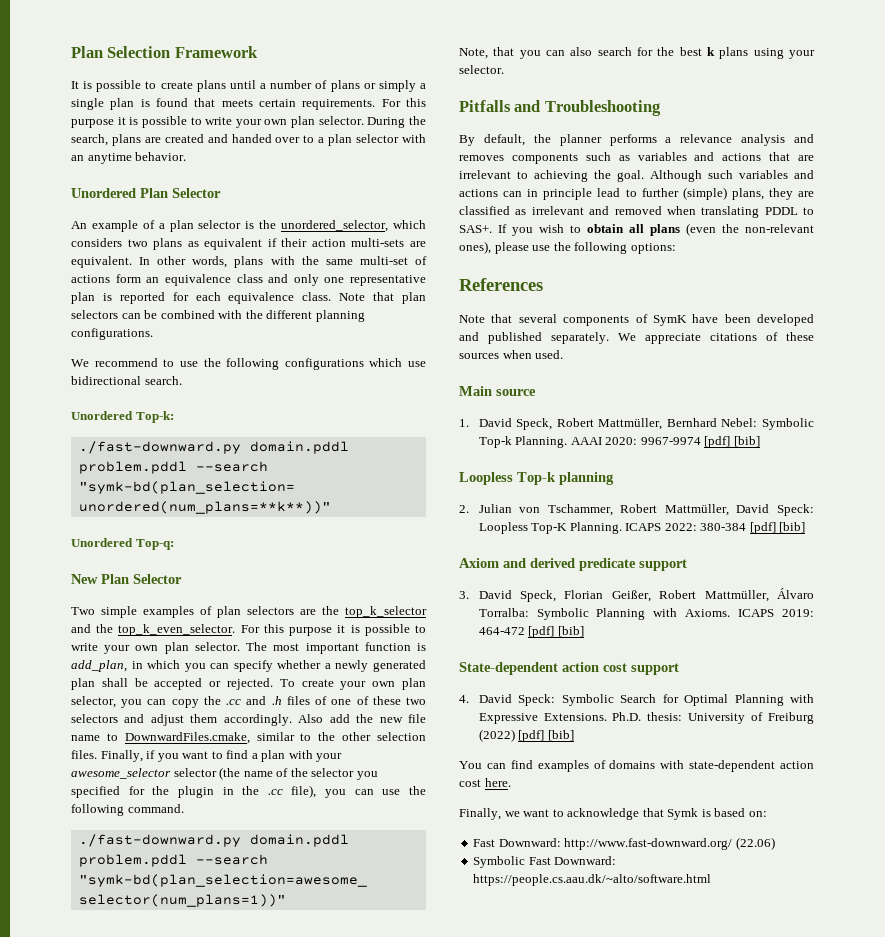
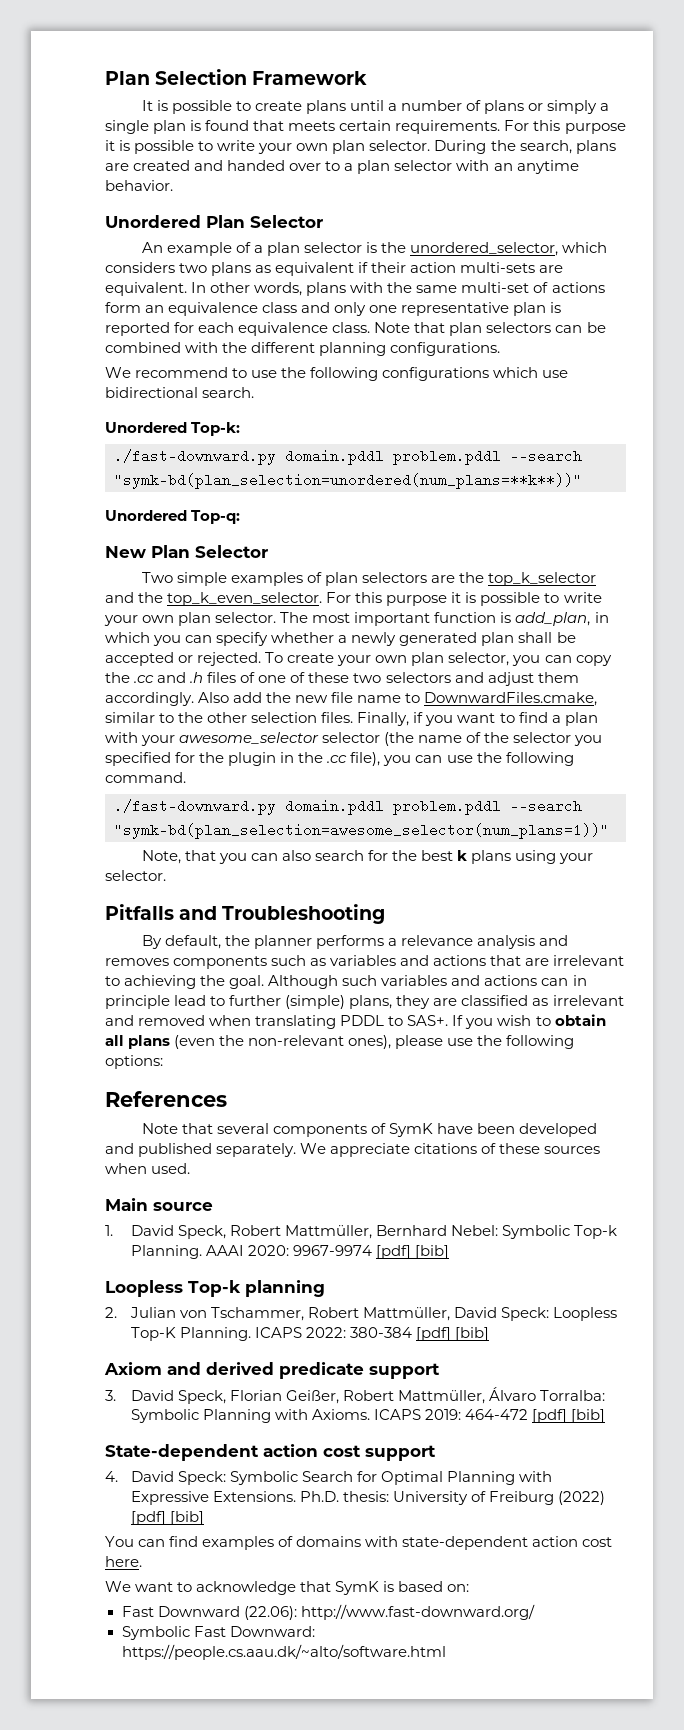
- Finally, we want to acknowledge that Symk is based on:
+ We want to acknowledge that SymK is based on:
- Fast Downward: http://www.fast-downward.org/ (22.06)
+ Fast Downward (22.06): http://www.fast-downward.org/

